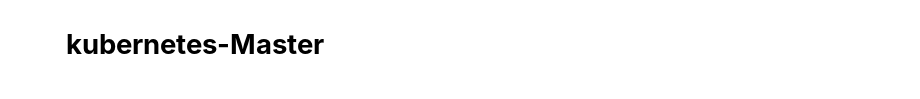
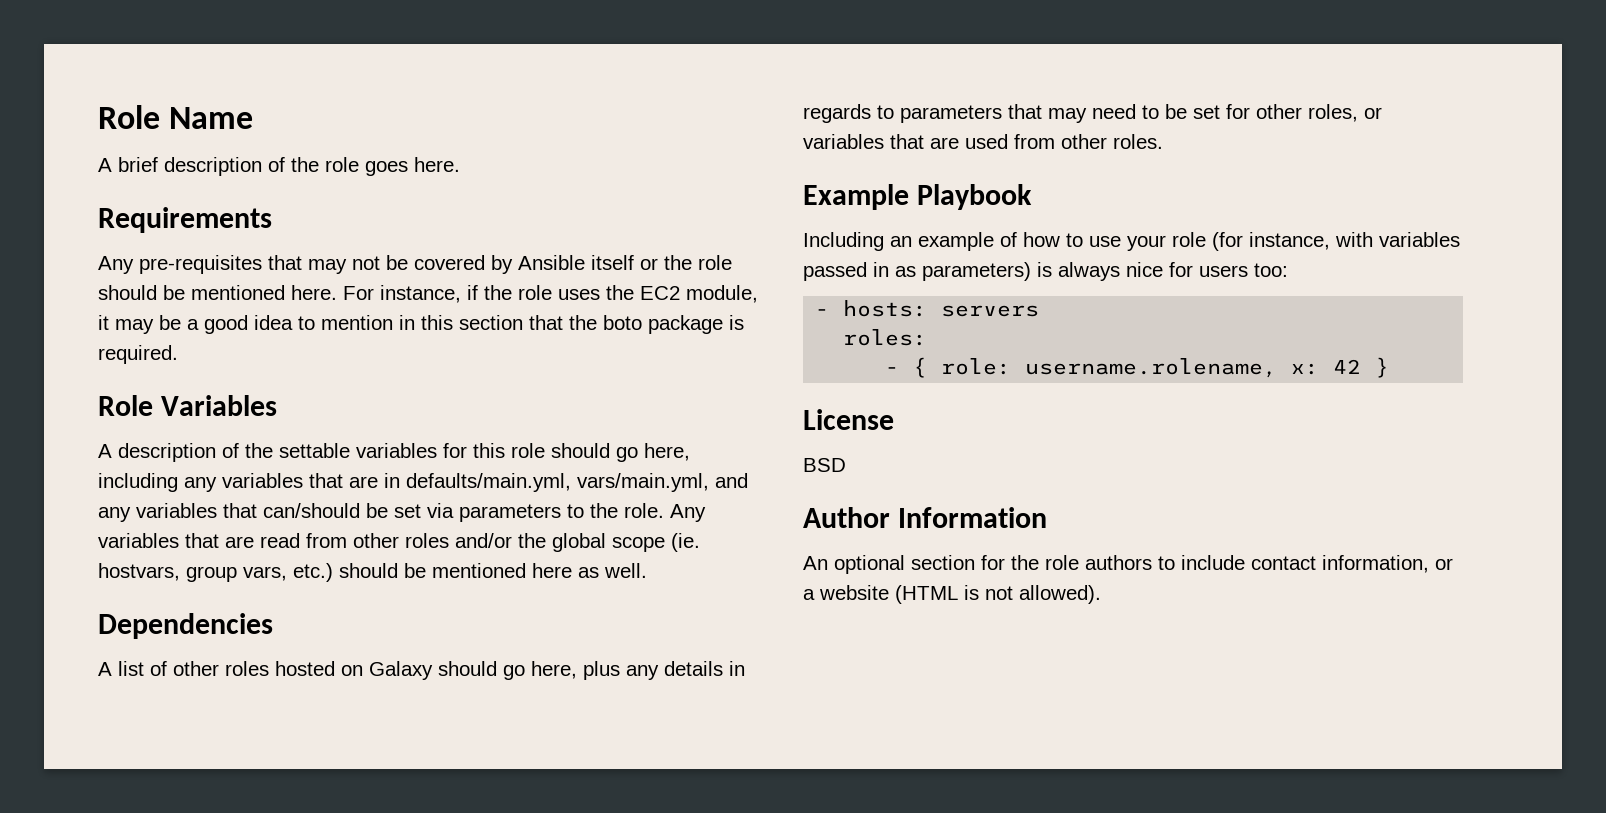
- kubernetes-Master
+ Role Name
+ A brief description of the role goes here.
+ Requirements
+ Any pre-requisites that may not be covered by Ansible itself or the role should be mentioned here. For instance, if the role uses the EC2 module, it may be a good idea to mention in this section that the boto package is required.
+ Role Variables
+ A description of the settable variables for this role should go here, including any variables that are in defaults/main.yml, vars/main.yml, and any variables that can/should be set via parameters to the role. Any variables that are read from other roles and/or the global scope (ie. hostvars, group vars, etc.) should be mentioned here as well.
+ Dependencies
+ A list of other roles hosted on Galaxy should go here, plus any details in regards to parameters that may need to be set for other roles, or variables that are used from other roles.
+ Example Playbook
+ Including an example of how to use your role (for instance, with variables passed in as parameters) is always nice for users too:
+ - hosts: servers
+ roles:
+ - { role: username.rolename, x: 42 }
+ License
+ BSD
+ Author Information
+ An optional section for the role authors to include contact information, or a website (HTML is not allowed).

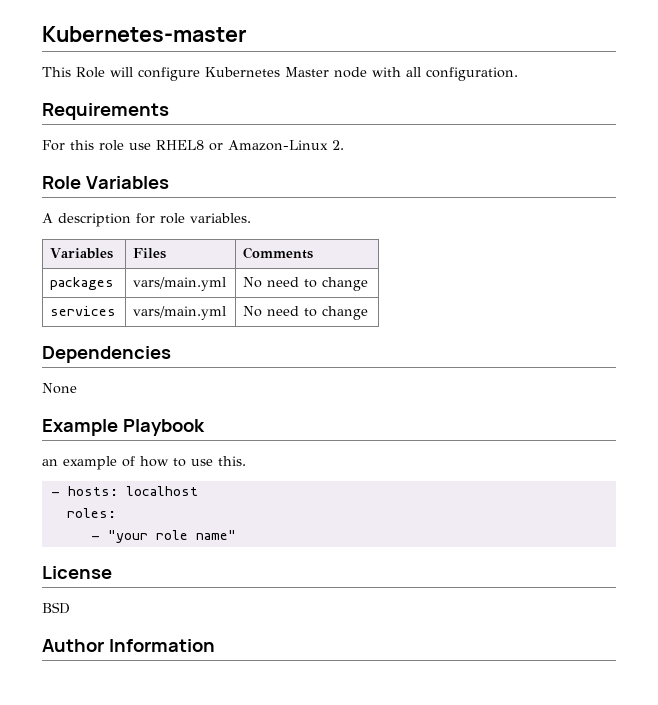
- Role Name
- A brief description of the role goes here.
+ Kubernetes-master
+ This Role will configure Kubernetes Master node with all configuration.
  Requirements
- Any pre-requisites that may not be covered by Ansible itself or the role should be mentioned here. For instance, if the role uses the EC2 module, it may be a good idea to mention in this section that the boto package is required.
+ For this role use RHEL8 or Amazon-Linux 2.
  Role Variables
- A description of the settable variables for this role should go here, including any variables that are in defaults/main.yml, vars/main.yml, and any variables that can/should be set via parameters to the role. Any variables that are read from other roles and/or the global scope (ie. hostvars, group vars, etc.) should be mentioned here as well.
+ A description for role variables.
+ Variables | Files | Comments
+ packages | vars/main.yml | No need to change
+ services | vars/main.yml | No need to change
  Dependencies
- A list of other roles hosted on Galaxy should go here, plus any details in regards to parameters that may need to be set for other roles, or variables that are used from other roles.
+ None
- Including an example of how to use your role (for instance, with variables passed in as parameters) is always nice for users too:
+ an example of how to use this.
- - hosts: servers
+ - hosts: localhost
- - { role: username.rolename, x: 42 }
+ - "your role name"
  License
  BSD
  Author Information
- An optional section for the role authors to include contact information, or a website (HTML is not allowed).

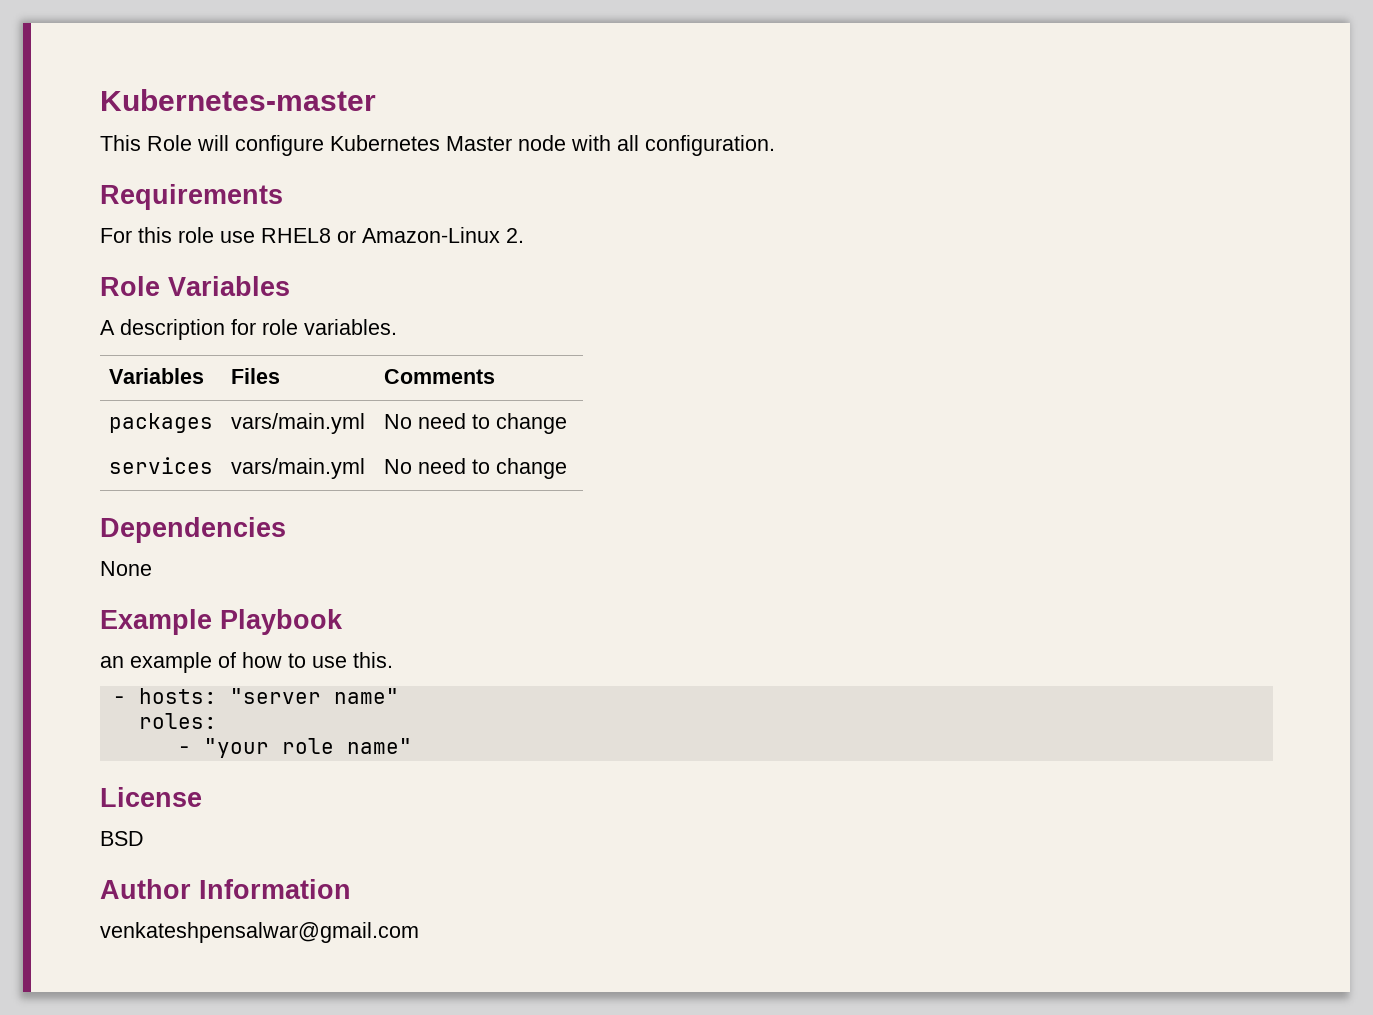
- - hosts: localhost
+ - hosts: "server name"
+ venkateshpensalwar@gmail.com

